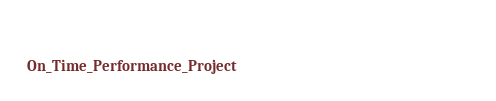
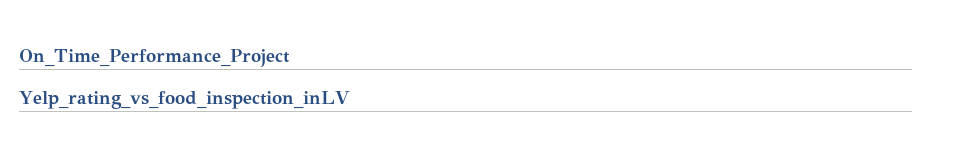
+ Yelp_rating_vs_food_inspection_inLV

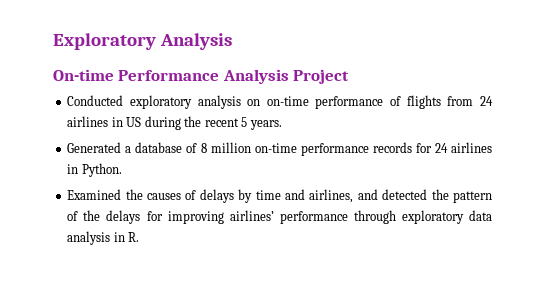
- On_Time_Performance_Project
- Yelp_rating_vs_food_inspection_inLV
+ Exploratory Analysis
+ On-time Performance Analysis Project
+ Conducted exploratory analysis on on-time performance of flights from 24 airlines in US during the recent 5 years.
+ Generated a database of 8 million on-time performance records for 24 airlines in Python.
+ Examined the causes of delays by time and airlines, and detected the pattern of the delays for improving airlines’ performance through exploratory data analysis in R.

